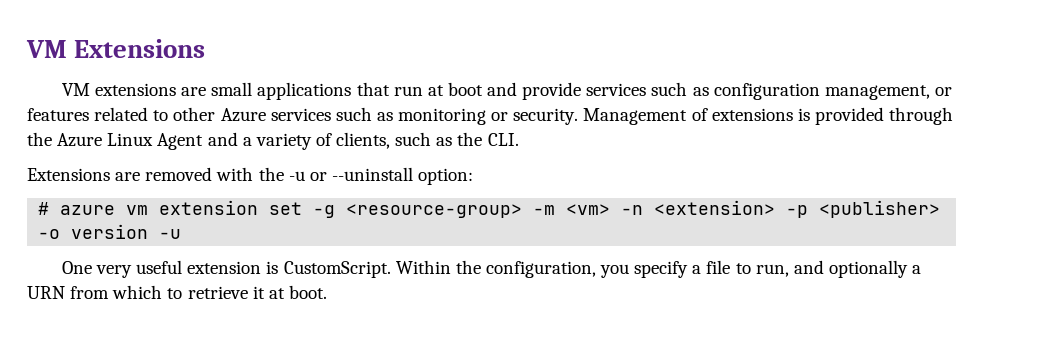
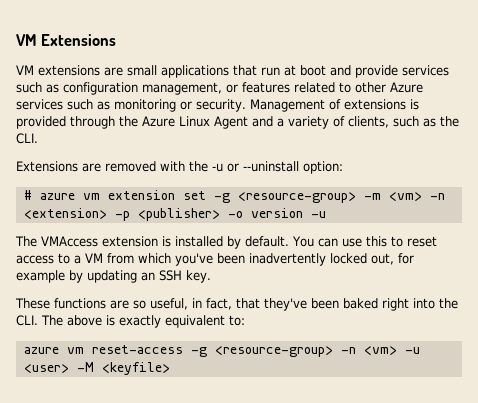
- One very useful extension is CustomScript. Within the configuration, you specify a file to run, and optionally a URN from which to retrieve it at boot.
+ The VMAccess extension is installed by default. You can use this to reset access to a VM from which you've been inadvertently locked out, for example by updating an SSH key.
+ These functions are so useful, in fact, that they've been baked right into the CLI. The above is exactly equivalent to:
+ azure vm reset-access -g <resource-group> -n <vm> -u <user> -M <keyfile>

